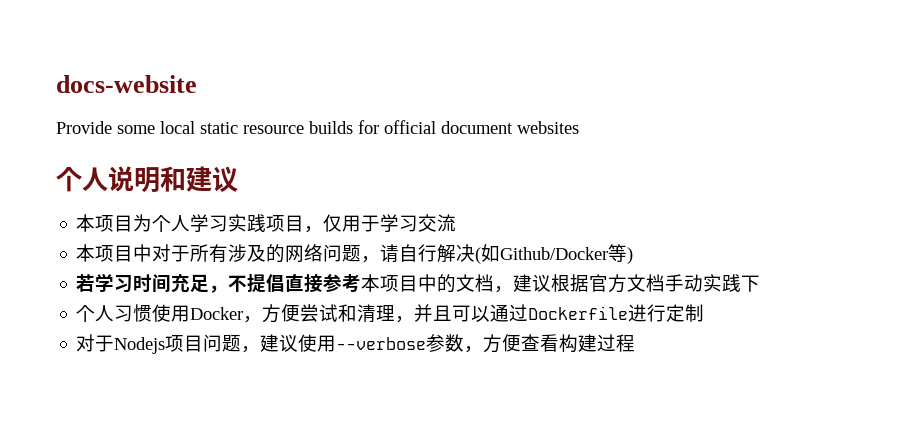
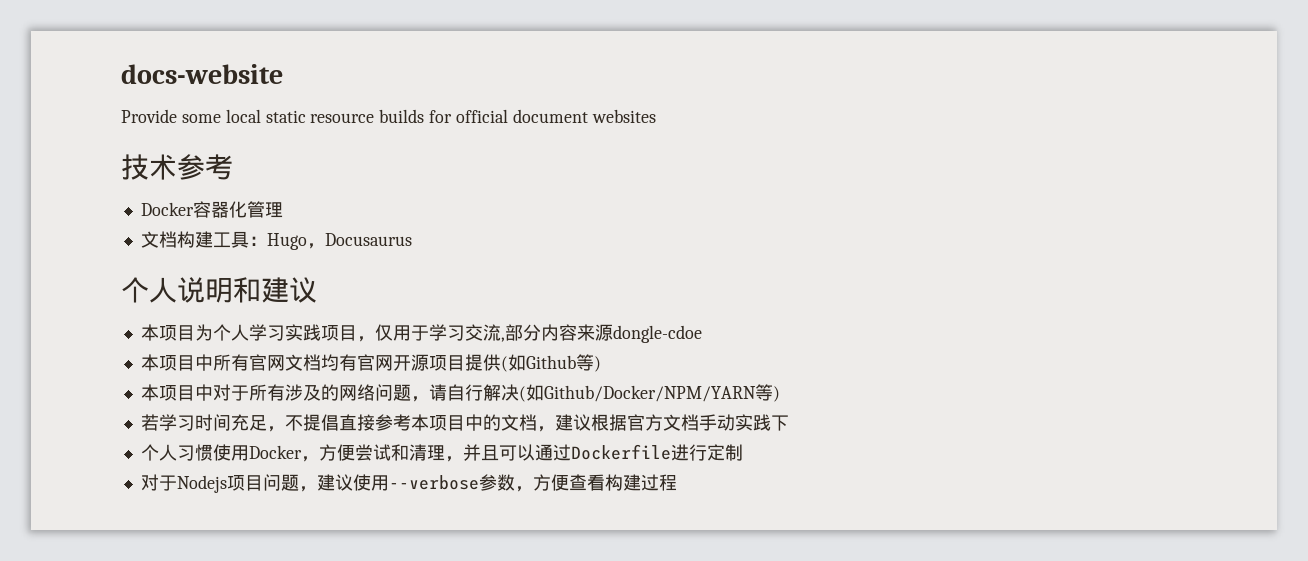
+ 技术参考
+ Docker容器化管理
+ 文档构建工具：Hugo，Docusaurus
- 本项目为个人学习实践项目，仅用于学习交流
+ 本项目为个人学习实践项目，仅用于学习交流,部分内容来源dongle-cdoe
+ 本项目中所有官网文档均有官网开源项目提供(如Github等)
- 本项目中对于所有涉及的网络问题，请自行解决(如Github/Docker等)
+ 本项目中对于所有涉及的网络问题，请自行解决(如Github/Docker/NPM/YARN等)

